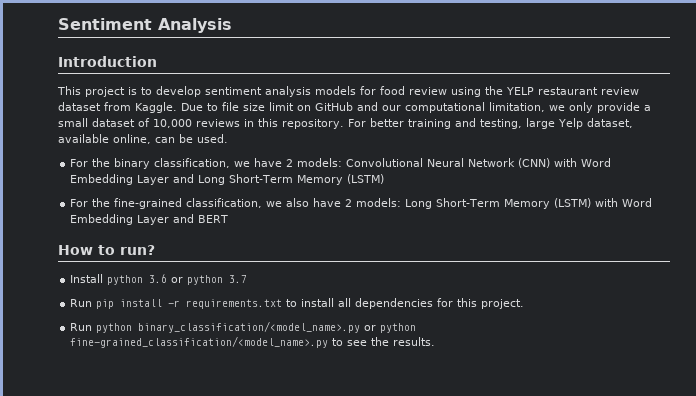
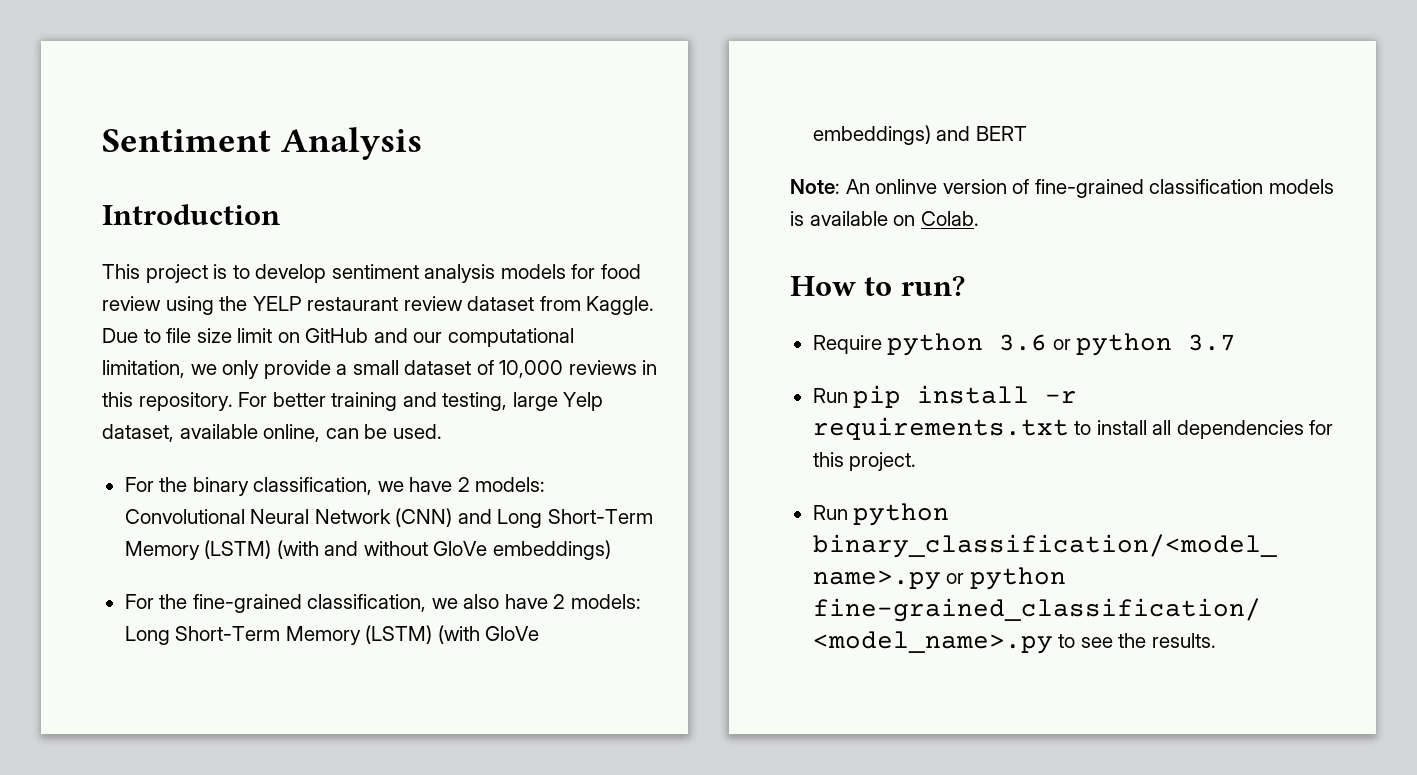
- For the binary classification, we have 2 models: Convolutional Neural Network (CNN) with Word Embedding Layer and Long Short-Term Memory (LSTM)
+ For the binary classification, we have 2 models: Convolutional Neural Network (CNN) and Long Short-Term Memory (LSTM) (with and without GloVe embeddings)
- For the fine-grained classification, we also have 2 models: Long Short-Term Memory (LSTM) with Word Embedding Layer and BERT
+ For the fine-grained classification, we also have 2 models: Long Short-Term Memory (LSTM) (with GloVe embeddings) and BERT
+ Note: An onlinve version of fine-grained classification models is available on Colab.
- Install python 3.6 or python 3.7
+ Require python 3.6 or python 3.7

